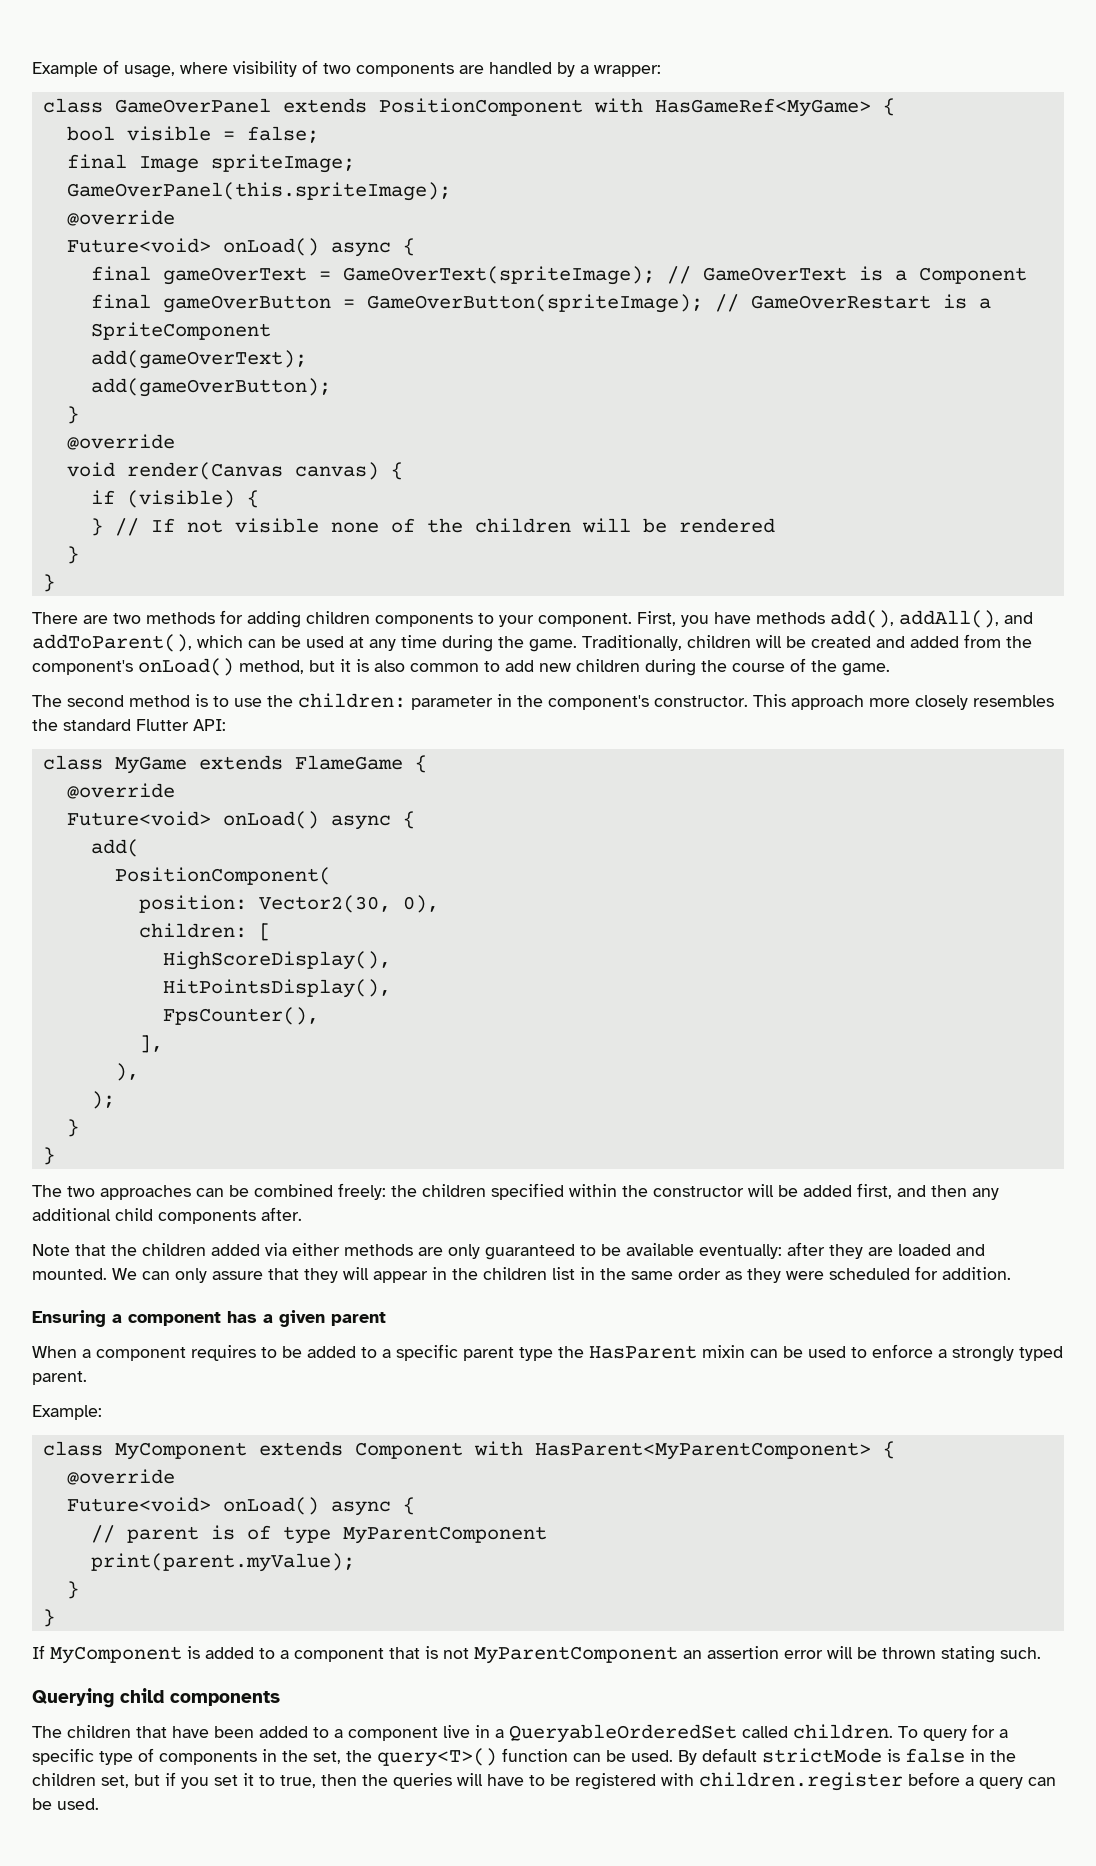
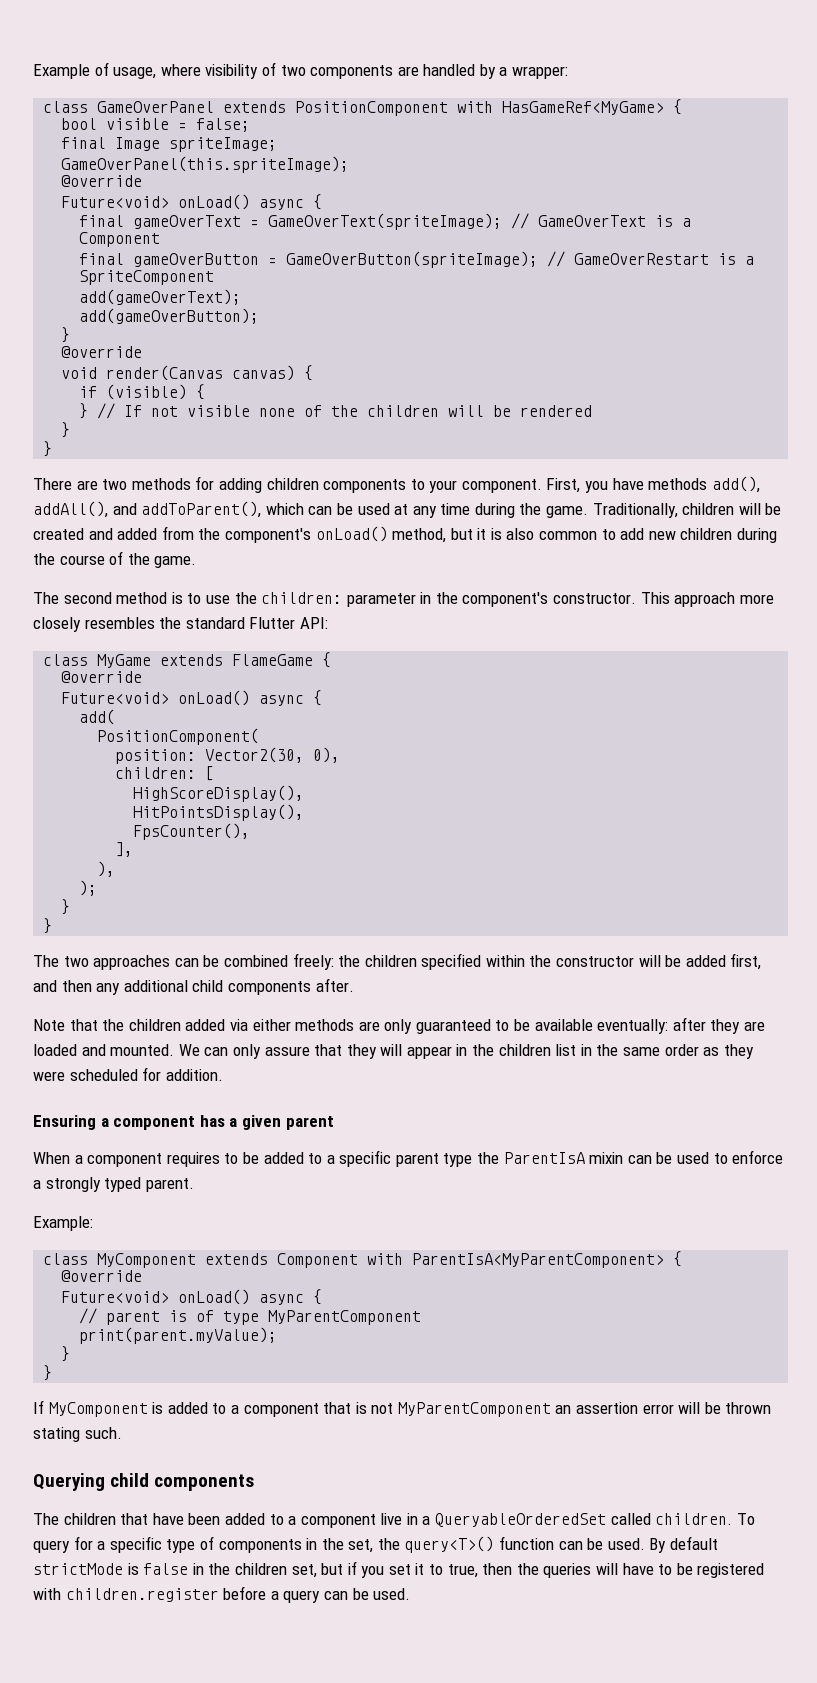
- When a component requires to be added to a specific parent type the HasParent mixin can be used to enforce a strongly typed parent.
+ When a component requires to be added to a specific parent type the ParentIsA mixin can be used to enforce a strongly typed parent.
- class MyComponent extends Component with HasParent<MyParentComponent> {
+ class MyComponent extends Component with ParentIsA<MyParentComponent> {

